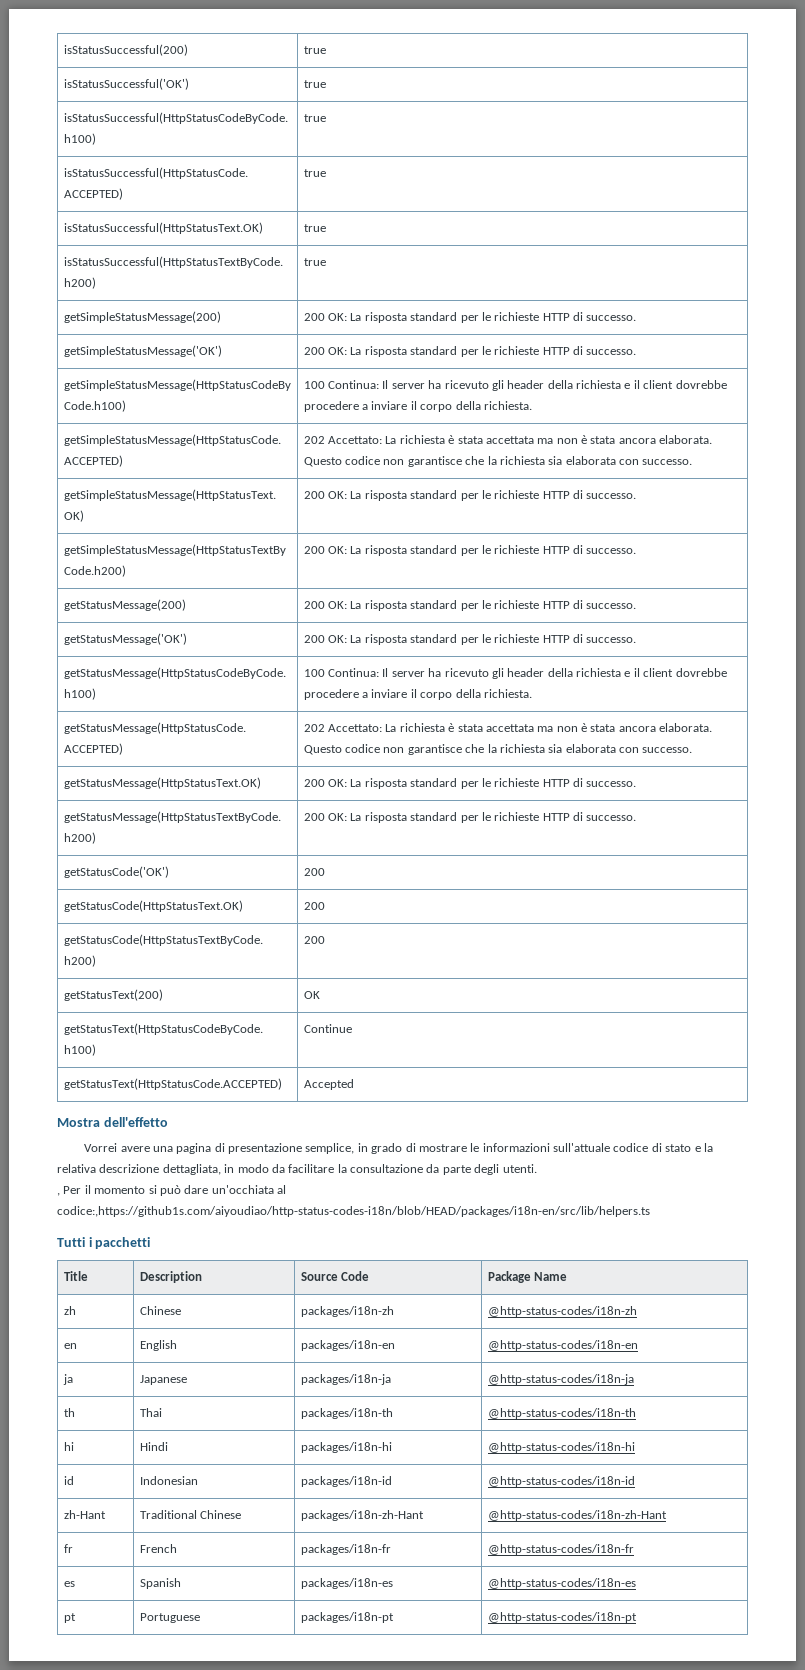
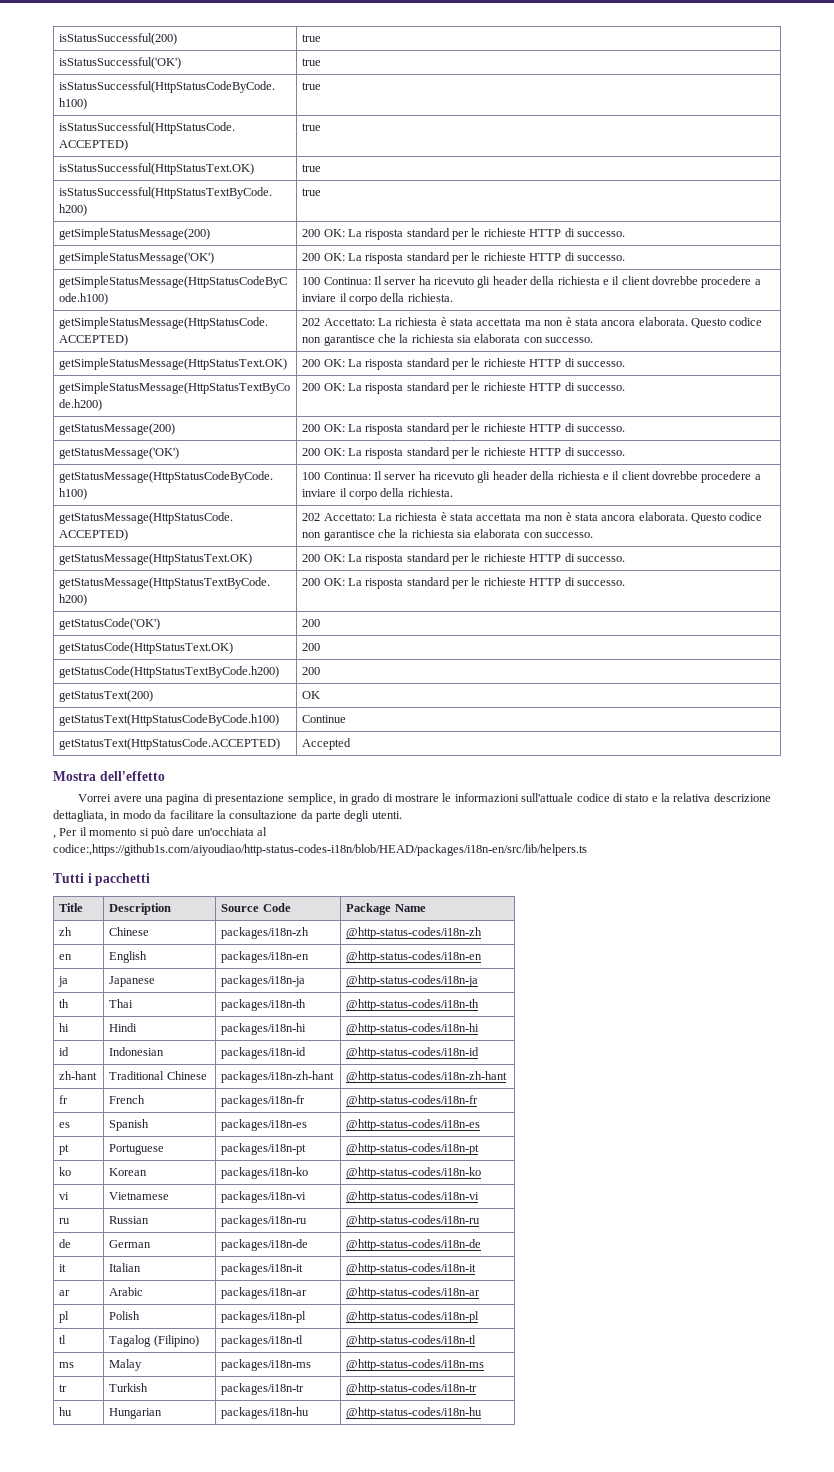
- zh-Hant | Traditional Chinese | packages/i18n-zh-Hant | @http-status-codes/i18n-zh-Hant
+ zh-hant | Traditional Chinese | packages/i18n-zh-hant | @http-status-codes/i18n-zh-hant
+ ko | Korean | packages/i18n-ko | @http-status-codes/i18n-ko
+ vi | Vietnamese | packages/i18n-vi | @http-status-codes/i18n-vi
+ ru | Russian | packages/i18n-ru | @http-status-codes/i18n-ru
+ de | German | packages/i18n-de | @http-status-codes/i18n-de
+ it | Italian | packages/i18n-it | @http-status-codes/i18n-it
+ ar | Arabic | packages/i18n-ar | @http-status-codes/i18n-ar
+ pl | Polish | packages/i18n-pl | @http-status-codes/i18n-pl
+ tl | Tagalog (Filipino) | packages/i18n-tl | @http-status-codes/i18n-tl
+ ms | Malay | packages/i18n-ms | @http-status-codes/i18n-ms
+ tr | Turkish | packages/i18n-tr | @http-status-codes/i18n-tr
+ hu | Hungarian | packages/i18n-hu | @http-status-codes/i18n-hu

